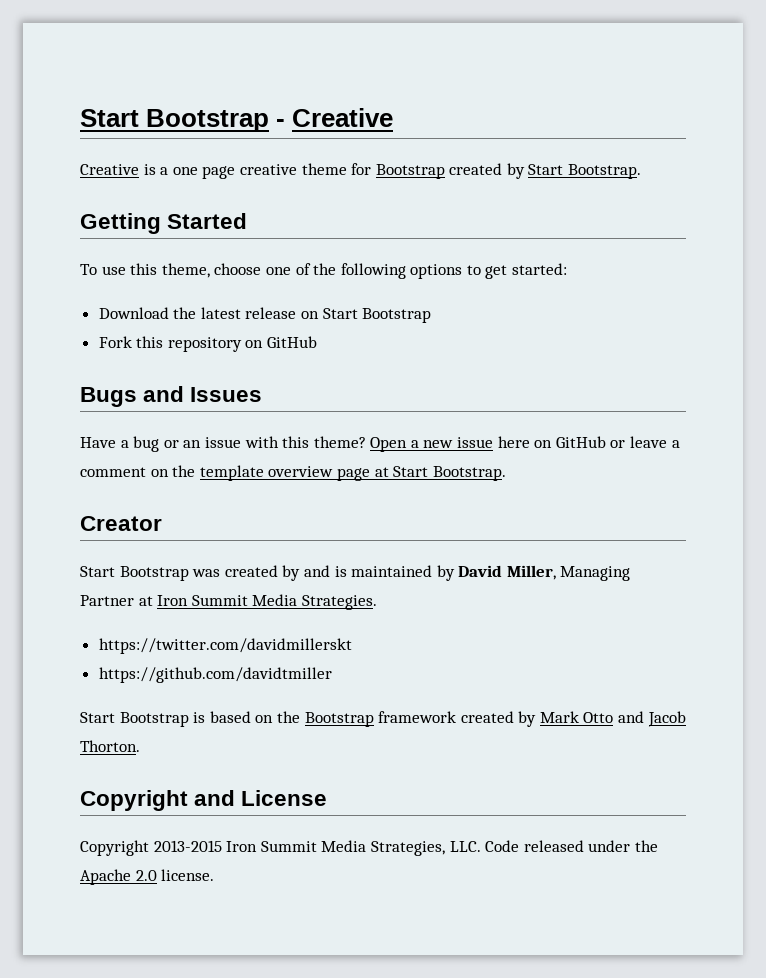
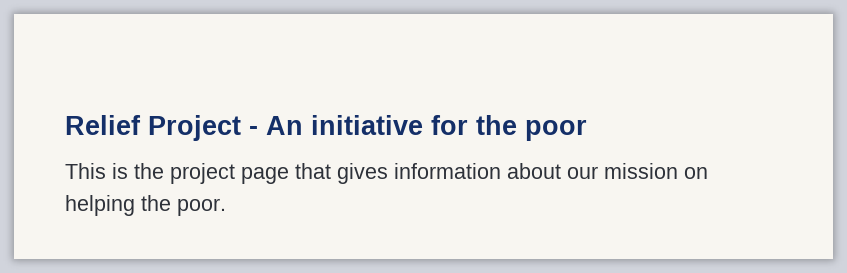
- Start Bootstrap - Creative
- Creative is a one page creative theme for Bootstrap created by Start Bootstrap.
- Getting Started
- To use this theme, choose one of the following options to get started:
- Download the latest release on Start Bootstrap
- Fork this repository on GitHub
- Bugs and Issues
- Have a bug or an issue with this theme? Open a new issue here on GitHub or leave a comment on the template overview page at Start Bootstrap.
- Creator
- Start Bootstrap was created by and is maintained by David Miller, Managing Partner at Iron Summit Media Strategies.
- https://twitter.com/davidmillerskt
- https://github.com/davidtmiller
- Start Bootstrap is based on the Bootstrap framework created by Mark Otto and Jacob Thorton.
- Copyright and License
- Copyright 2013-2015 Iron Summit Media Strategies, LLC. Code released under the Apache 2.0 license.
+ Relief Project - An initiative for the poor
+ This is the project page that gives information about our mission on helping the poor.

